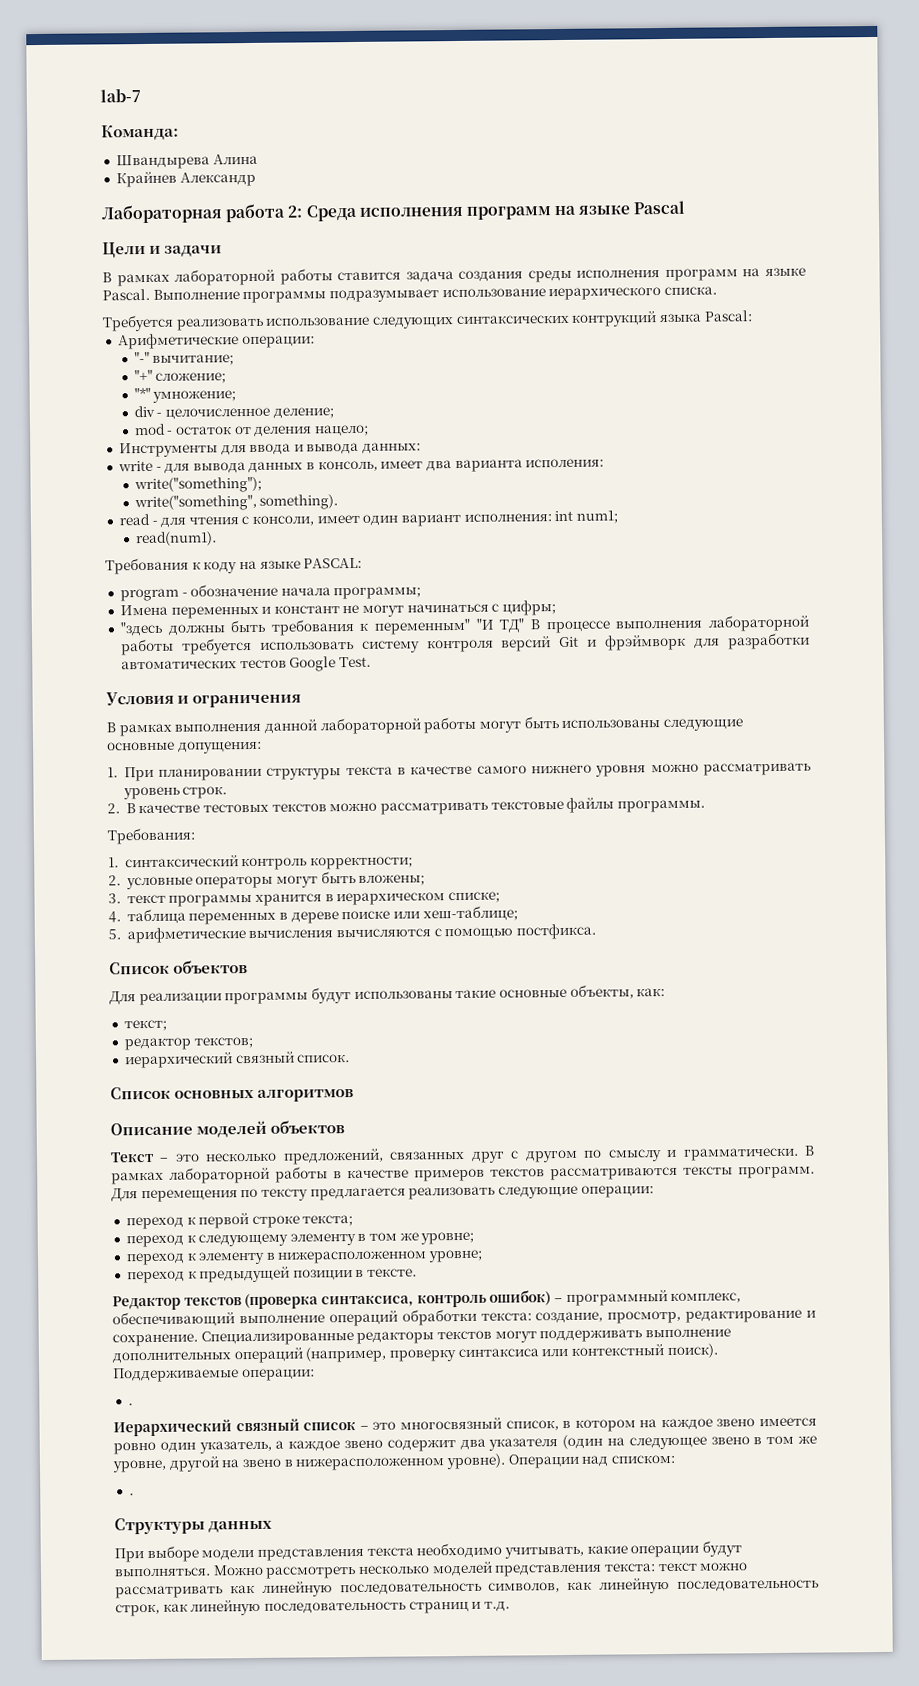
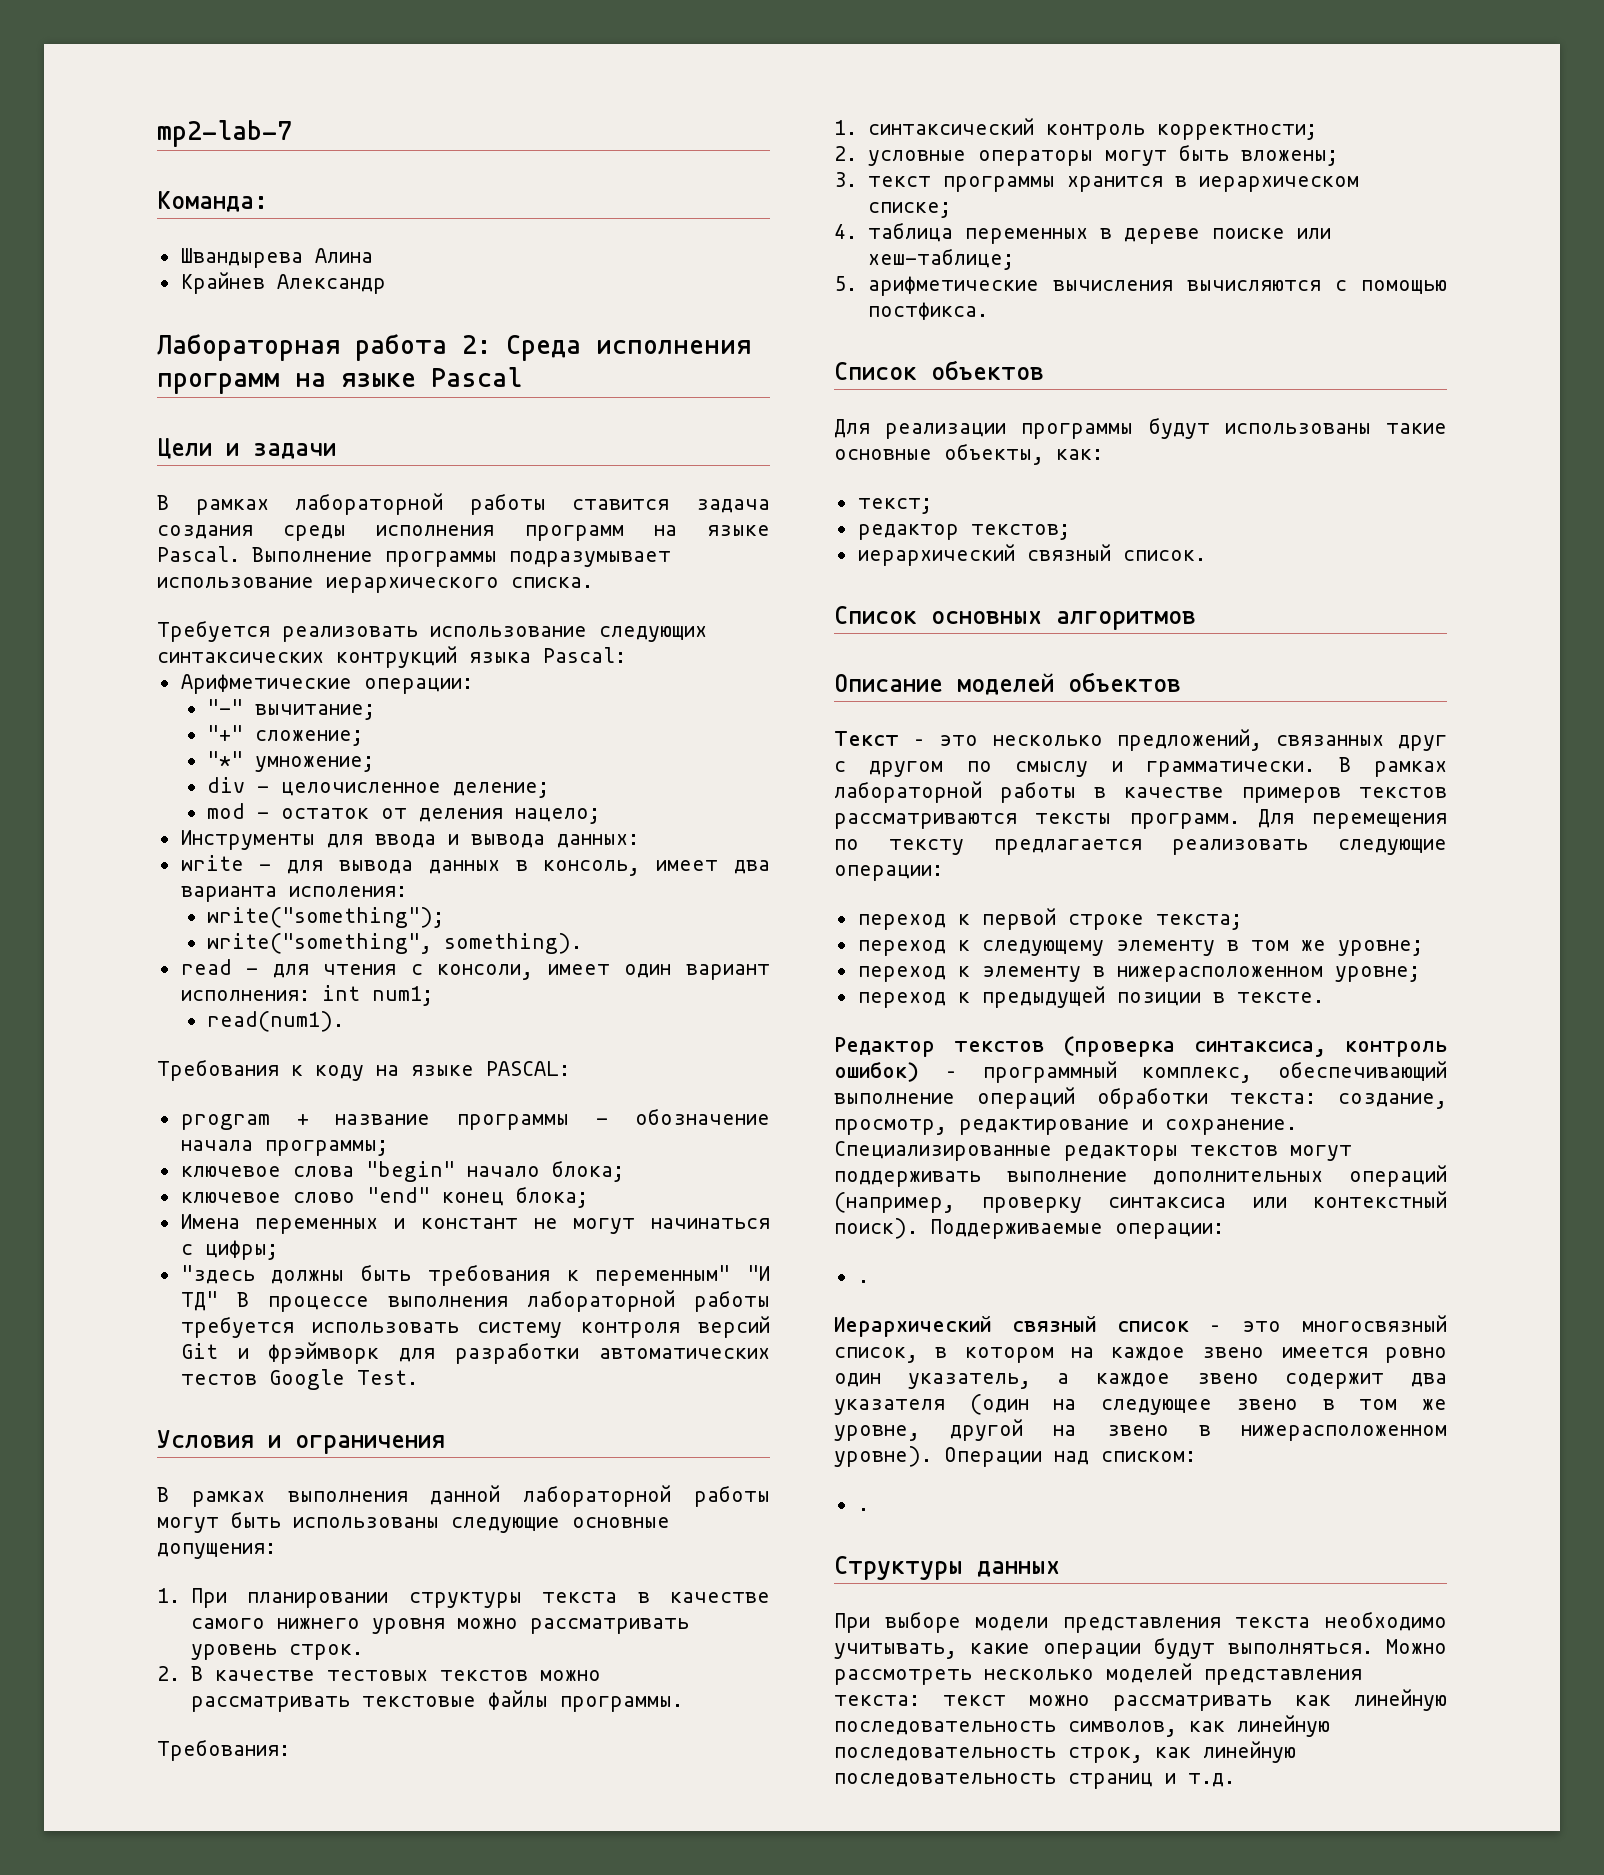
- lab-7
+ mp2-lab-7
- program - обозначение начала программы;
+ program + название программы - обозначение начала программы;
+ ключевое слова "begin" начало блока;
+ ключевое слово "end" конец блока;

